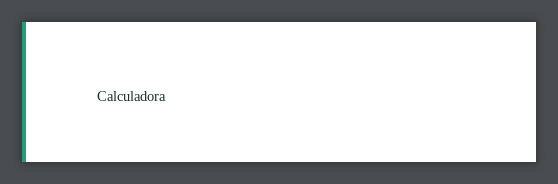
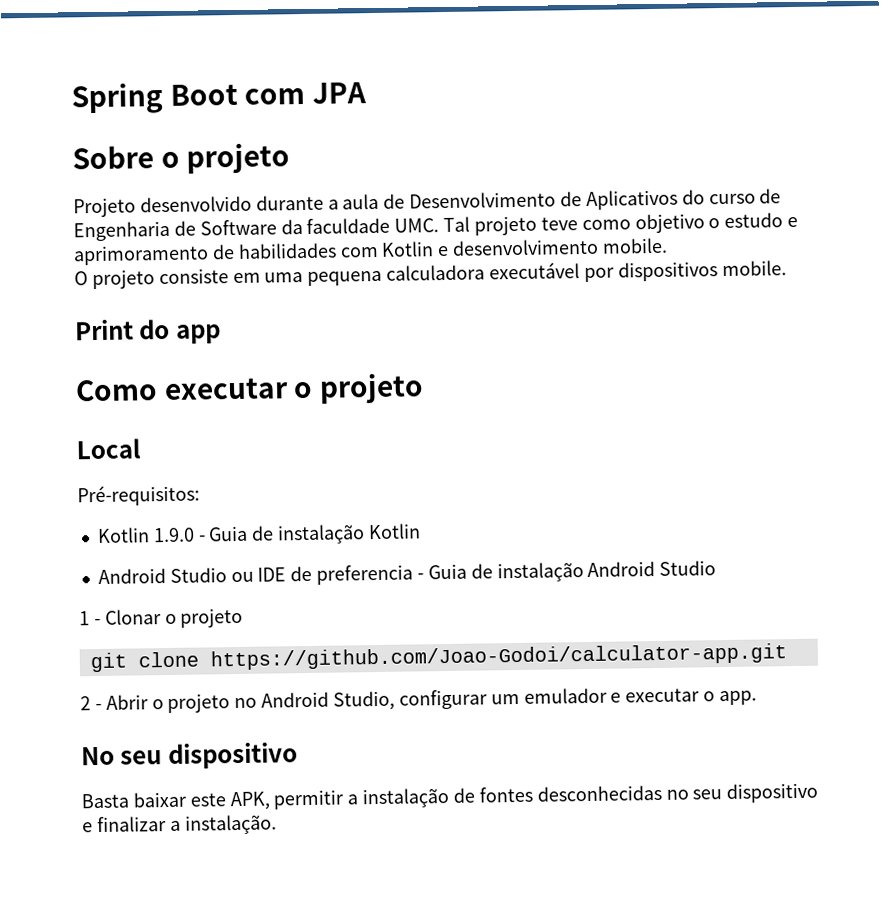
- Calculadora
+ Spring Boot com JPA
+ Sobre o projeto
+ Projeto desenvolvido durante a aula de Desenvolvimento de Aplicativos do curso de Engenharia de Software da faculdade UMC. Tal projeto teve como objetivo o estudo e aprimoramento de habilidades com Kotlin e desenvolvimento mobile.
+ O projeto consiste em uma pequena calculadora executável por dispositivos mobile.
+ Print do app
+ Como executar o projeto
+ Local
+ Pré-requisitos:
+ Kotlin 1.9.0 - Guia de instalação Kotlin
+ Android Studio ou IDE de preferencia - Guia de instalação Android Studio
+ 1 - Clonar o projeto
+ git clone https://github.com/Joao-Godoi/calculator-app.git
+ 2 - Abrir o projeto no Android Studio, configurar um emulador e executar o app.
+ No seu dispositivo
+ Basta baixar este APK, permitir a instalação de fontes desconhecidas no seu dispositivo e finalizar a instalação.

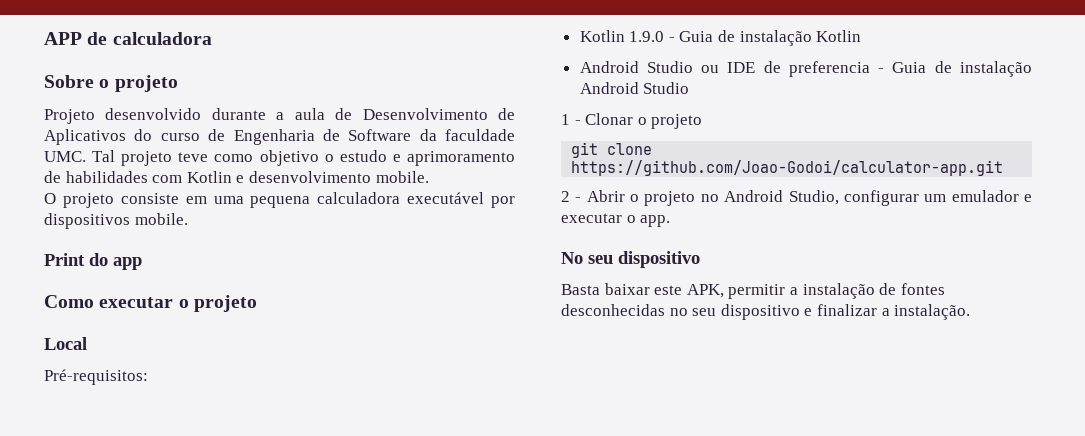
- Spring Boot com JPA
+ APP de calculadora

